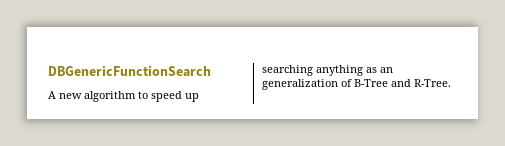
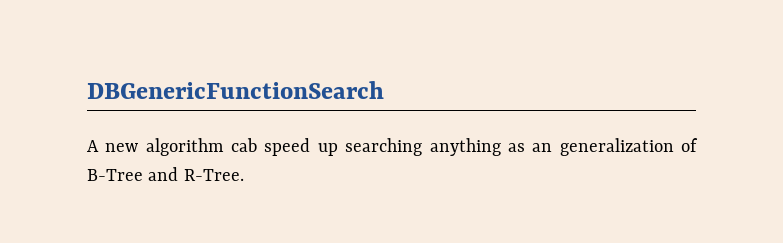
- A new algorithm to speed up searching anything as an generalization of B-Tree and R-Tree.
+ A new algorithm cab speed up searching anything as an generalization of B-Tree and R-Tree.

